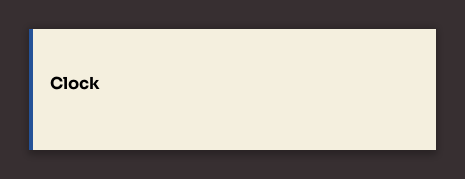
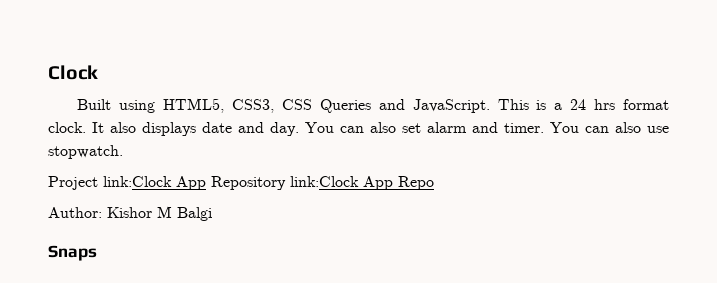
+ Built using HTML5, CSS3, CSS Queries and JavaScript. This is a 24 hrs format clock. It also displays date and day. You can also set alarm and timer. You can also use stopwatch.
+ Project link:Clock App Repository link:Clock App Repo
+ Author: Kishor M Balgi
+ Snaps

